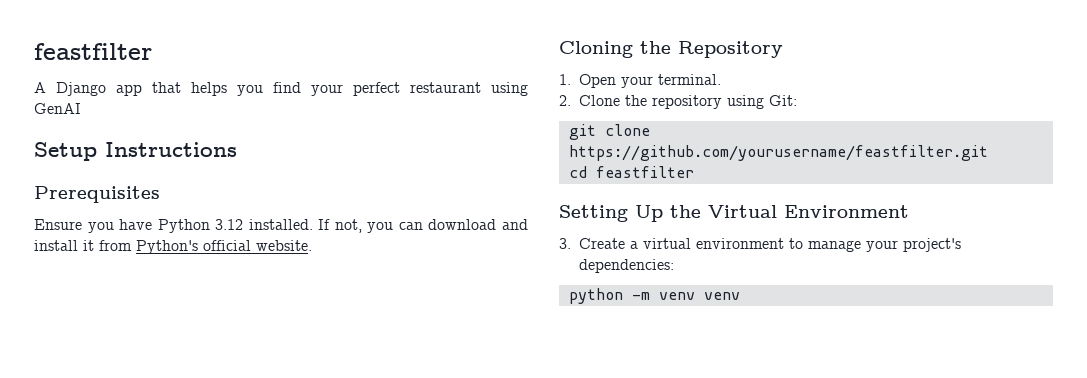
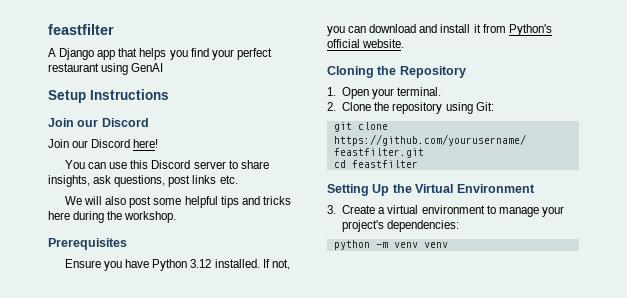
  Setup Instructions
+ Join our Discord
+ Join our Discord here!
+ You can use this Discord server to share insights, ask questions, post links etc.
+ We will also post some helpful tips and tricks here during the workshop.

